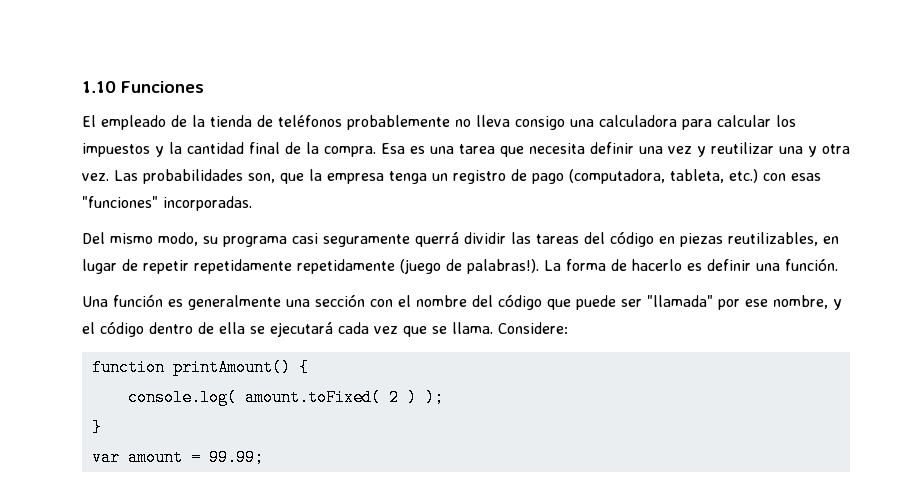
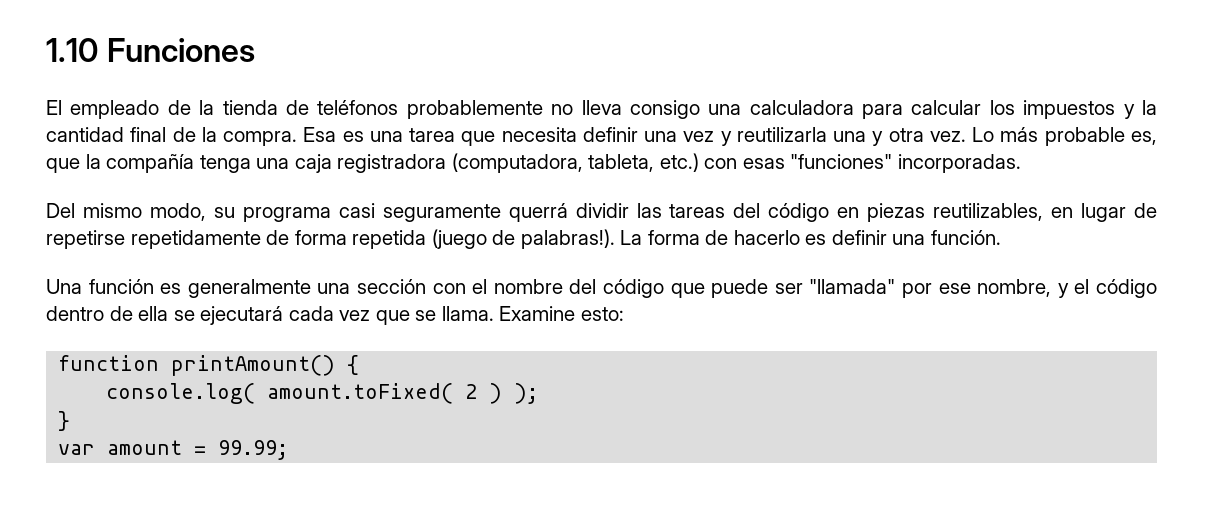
- Esa es una tarea que necesita definir una vez y reutilizar una y otra vez.
+ Esa es una tarea que necesita definir una vez y reutilizarla una y otra vez.
- Las probabilidades son, que la empresa tenga un registro de pago (computadora, tableta, etc.) con esas "funciones" incorporadas.
+ Lo más probable es, que la compañía tenga una caja registradora (computadora, tableta, etc.) con esas "funciones" incorporadas.
- Del mismo modo, su programa casi seguramente querrá dividir las tareas del código en piezas reutilizables, en lugar de repetir repetidamente repetidamente (juego de palabras!).
+ Del mismo modo, su programa casi seguramente querrá dividir las tareas del código en piezas reutilizables, en lugar de repetirse repetidamente de forma repetida (juego de palabras!).
- Considere:
+ Examine esto:

